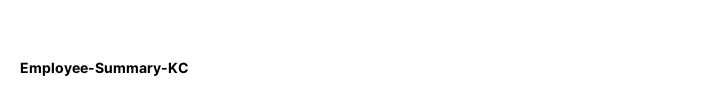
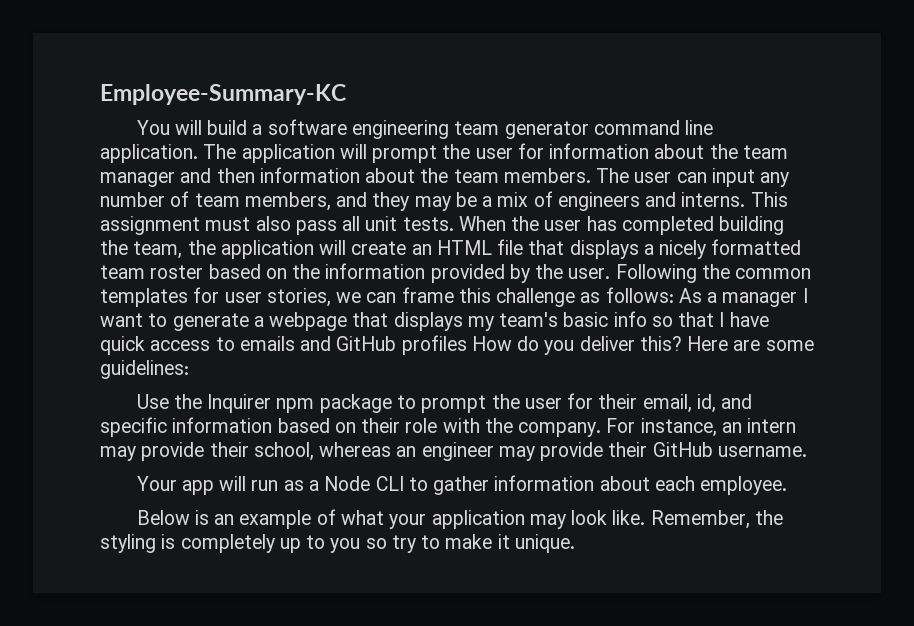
+ You will build a software engineering team generator command line application. The application will prompt the user for information about the team manager and then information about the team members. The user can input any number of team members, and they may be a mix of engineers and interns. This assignment must also pass all unit tests. When the user has completed building the team, the application will create an HTML file that displays a nicely formatted team roster based on the information provided by the user. Following the common templates for user stories, we can frame this challenge as follows: As a manager I want to generate a webpage that displays my team's basic info so that I have quick access to emails and GitHub profiles How do you deliver this? Here are some guidelines:
+ Use the Inquirer npm package to prompt the user for their email, id, and specific information based on their role with the company. For instance, an intern may provide their school, whereas an engineer may provide their GitHub username.
+ Your app will run as a Node CLI to gather information about each employee.
+ Below is an example of what your application may look like. Remember, the styling is completely up to you so try to make it unique.

